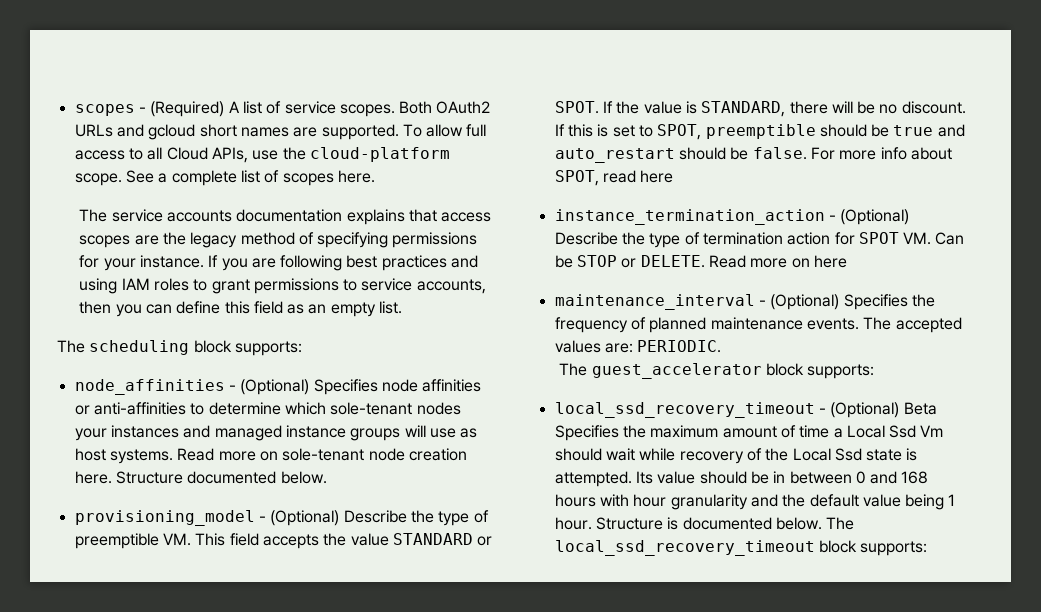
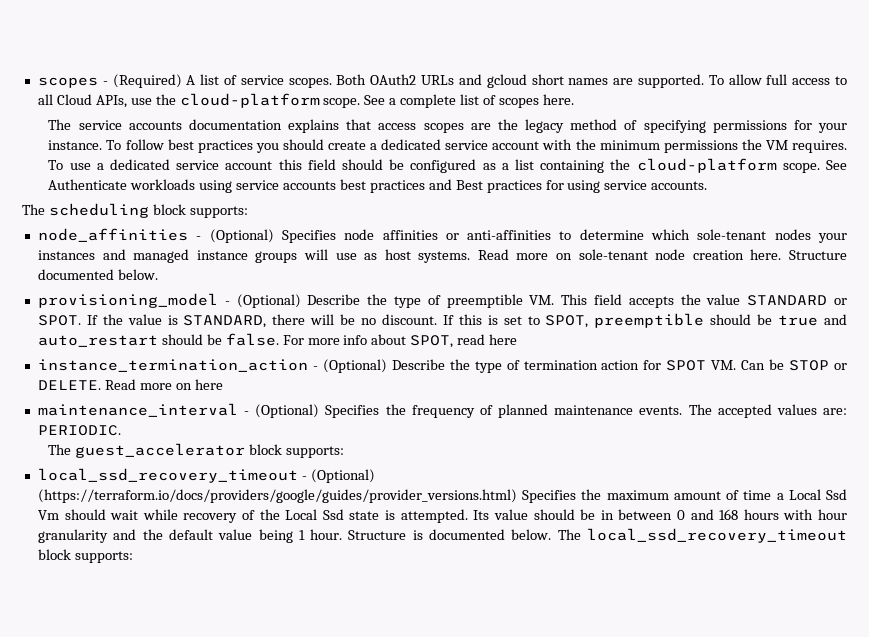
- If you are following best practices and using IAM roles to grant permissions to service accounts, then you can define this field as an empty list.
+ To follow best practices you should create a dedicated service account with the minimum permissions the VM requires. To use a dedicated service account this field should be configured as a list containing the cloud-platform scope. See Authenticate workloads using service accounts best practices and Best practices for using service accounts.
- local_ssd_recovery_timeout - (Optional) Beta Specifies the maximum amount of time a Local Ssd Vm should wait while recovery of the Local Ssd state is attempted.
+ local_ssd_recovery_timeout - (Optional) (https://terraform.io/docs/providers/google/guides/provider_versions.html) Specifies the maximum amount of time a Local Ssd Vm should wait while recovery of the Local Ssd state is attempted.

